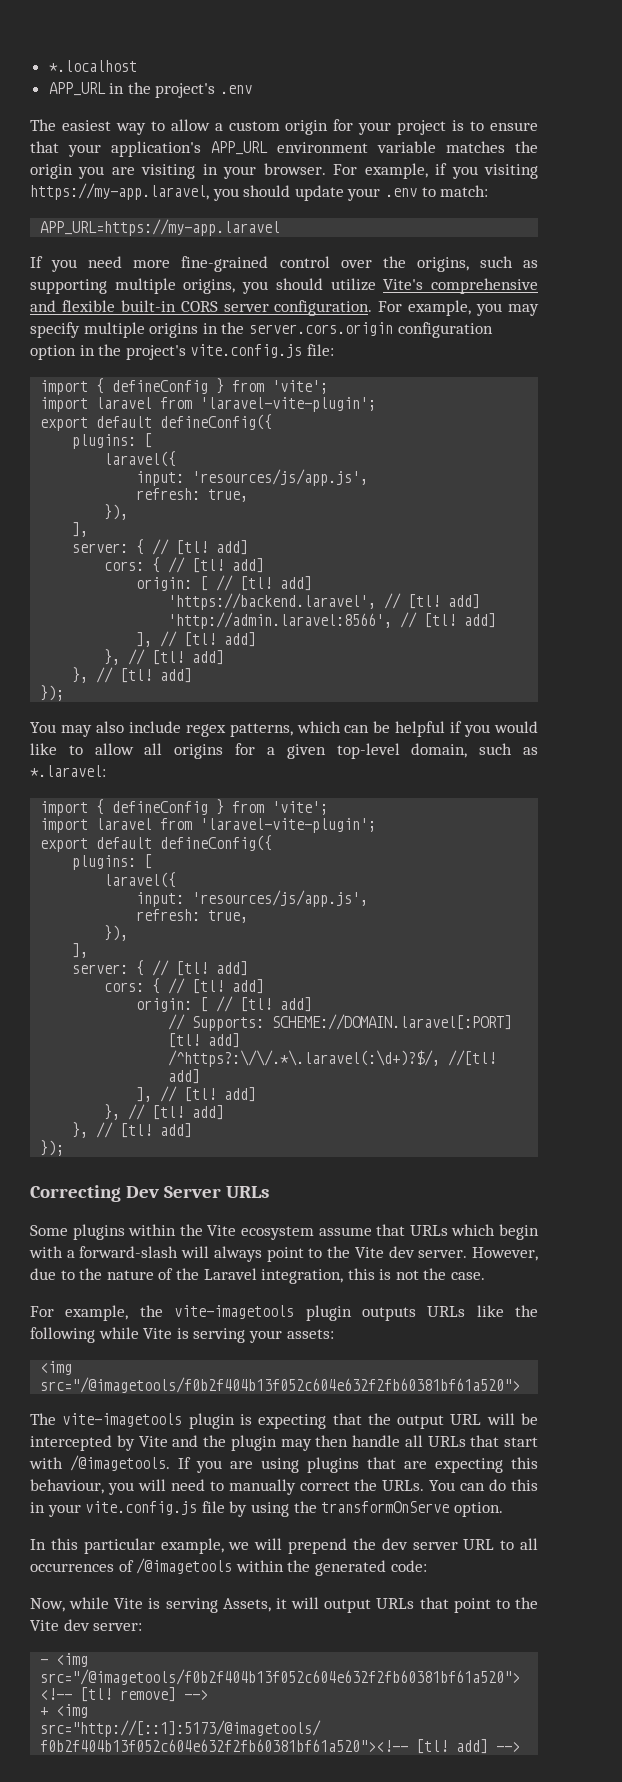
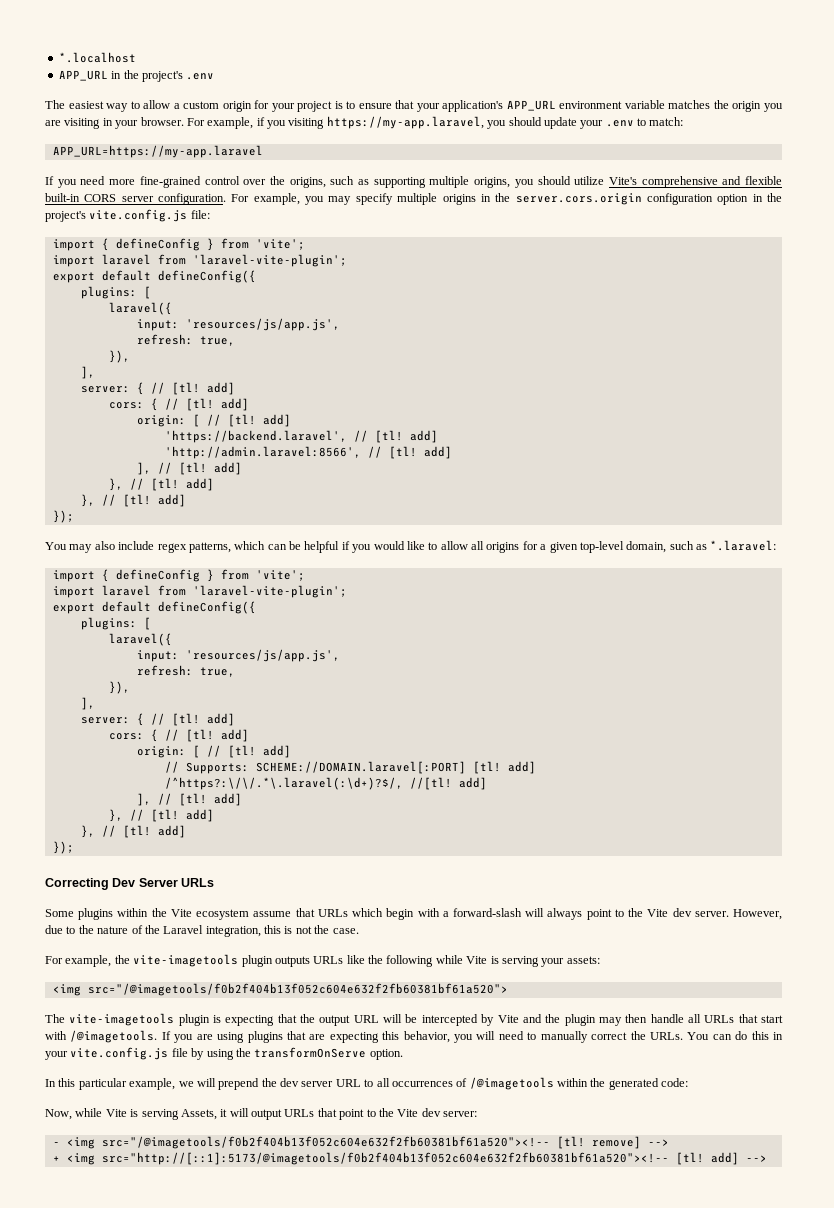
- If you are using plugins that are expecting this behaviour, you will need to manually correct the URLs.
+ If you are using plugins that are expecting this behavior, you will need to manually correct the URLs.

